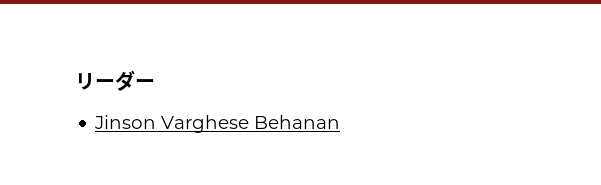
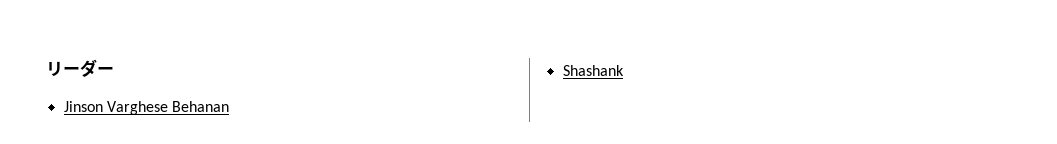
+ Shashank

